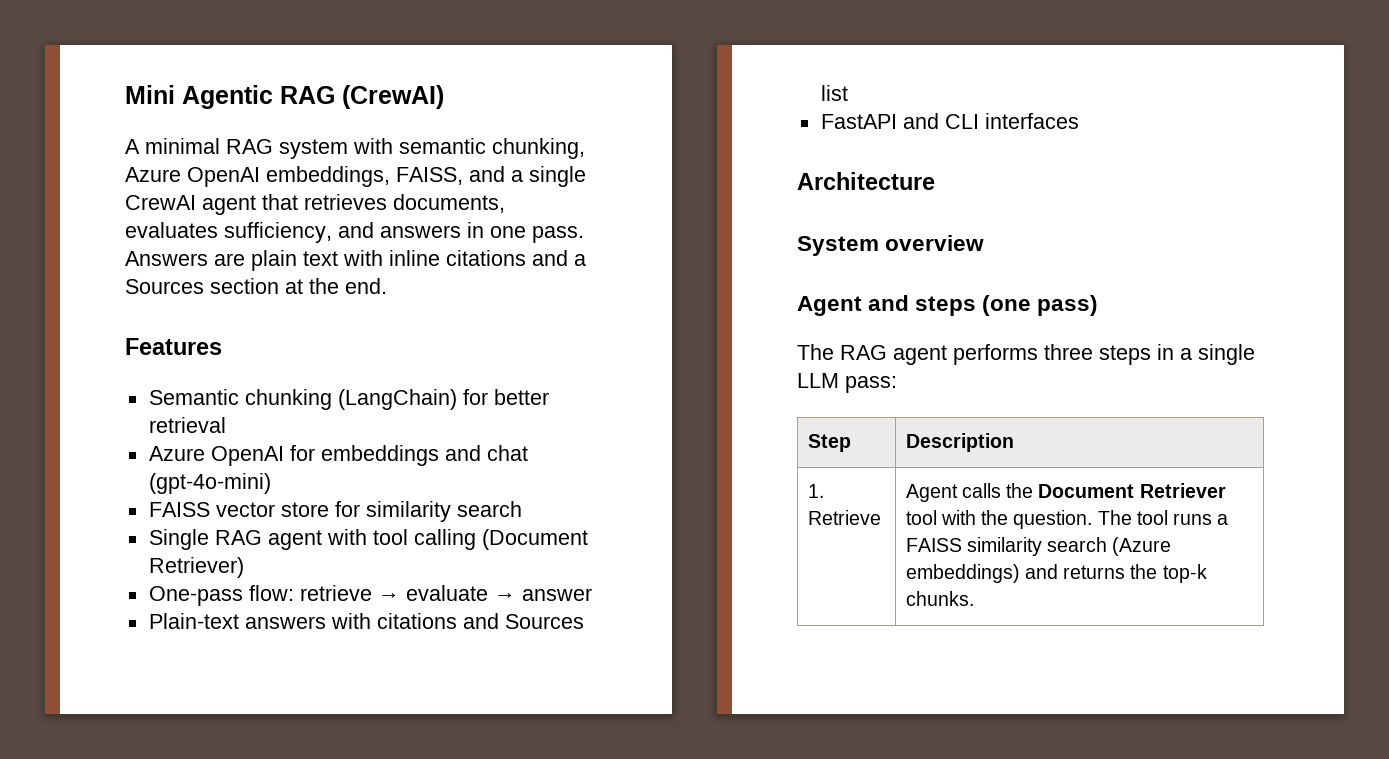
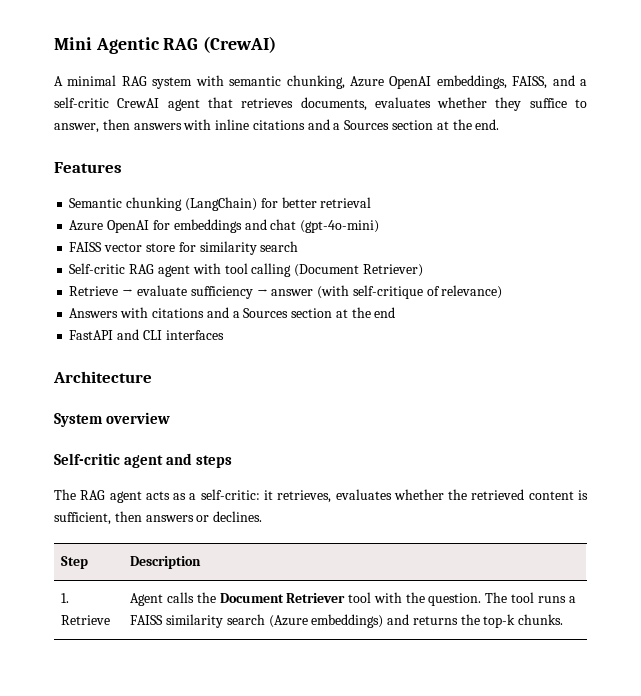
- A minimal RAG system with semantic chunking, Azure OpenAI embeddings, FAISS, and a single CrewAI agent that retrieves documents, evaluates sufficiency, and answers in one pass. Answers are plain text with inline citations and a Sources section at the end.
+ A minimal RAG system with semantic chunking, Azure OpenAI embeddings, FAISS, and a self-critic CrewAI agent that retrieves documents, evaluates whether they suffice to answer, then answers with inline citations and a Sources section at the end.
- Single RAG agent with tool calling (Document Retriever)
+ Self-critic RAG agent with tool calling (Document Retriever)
- One-pass flow: retrieve → evaluate → answer
- Plain-text answers with citations and Sources list
+ Retrieve → evaluate sufficiency → answer (with self-critique of relevance)
+ Answers with citations and a Sources section at the end
- Agent and steps (one pass)
+ Self-critic agent and steps
- The RAG agent performs three steps in a single LLM pass:
+ The RAG agent acts as a self-critic: it retrieves, evaluates whether the retrieved content is sufficient, then answers or declines.

